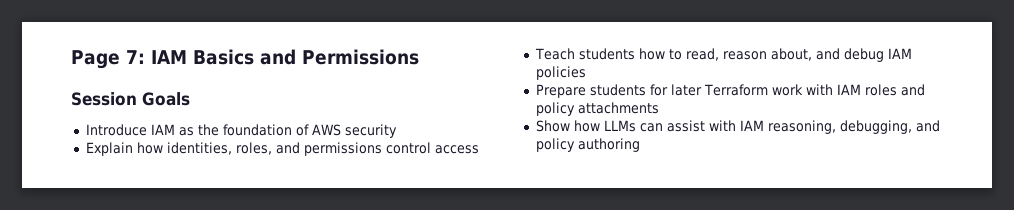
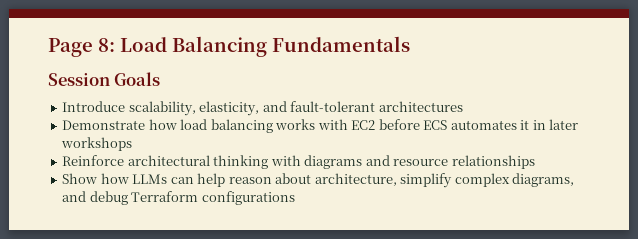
- Page 7: IAM Basics and Permissions
+ Page 8: Load Balancing Fundamentals
  Session Goals
- Introduce IAM as the foundation of AWS security
- Explain how identities, roles, and permissions control access
- Teach students how to read, reason about, and debug IAM policies
- Prepare students for later Terraform work with IAM roles and policy attachments
- Show how LLMs can assist with IAM reasoning, debugging, and policy authoring
+ Introduce scalability, elasticity, and fault-tolerant architectures
+ Demonstrate how load balancing works with EC2 before ECS automates it in later workshops
+ Reinforce architectural thinking with diagrams and resource relationships
+ Show how LLMs can help reason about architecture, simplify complex diagrams, and debug Terraform configurations

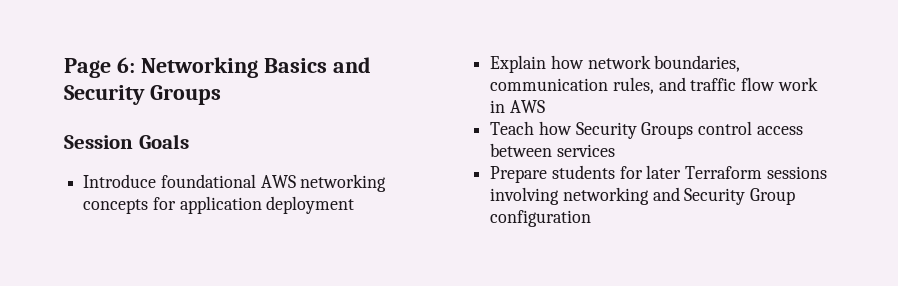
- Page 8: Load Balancing Fundamentals
+ Page 6: Networking Basics and Security Groups
  Session Goals
- Introduce scalability, elasticity, and fault-tolerant architectures
- Demonstrate how load balancing works with EC2 before ECS automates it in later workshops
- Reinforce architectural thinking with diagrams and resource relationships
- Show how LLMs can help reason about architecture, simplify complex diagrams, and debug Terraform configurations
+ Introduce foundational AWS networking concepts for application deployment
+ Explain how network boundaries, communication rules, and traffic flow work in AWS
+ Teach how Security Groups control access between services
+ Prepare students for later Terraform sessions involving networking and Security Group configuration

